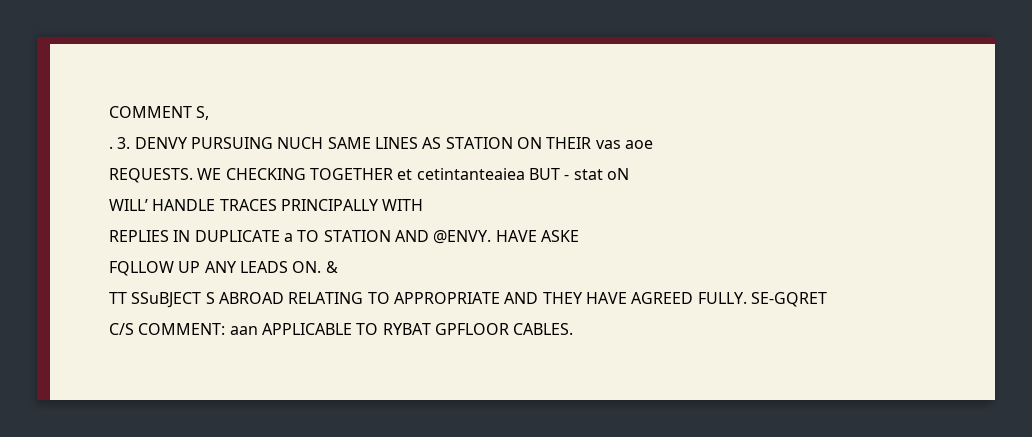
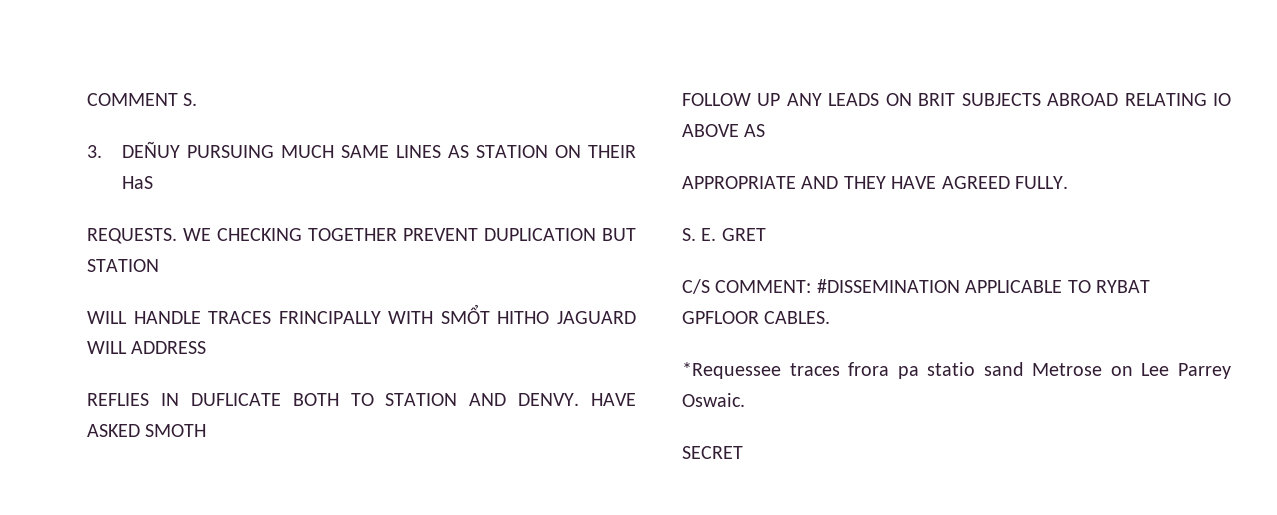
- COMMENT S,
- . 3. DENVY PURSUING NUCH SAME LINES AS STATION ON THEIR vas aoe
+ COMMENT S.
+ 3. DEÑUY PURSUING MUCH SAME LINES AS STATION ON THEIR HaS
- WE CHECKING TOGETHER et cetintanteaiea BUT - stat oN
- WILL’ HANDLE TRACES PRINCIPALLY WITH
- REPLIES IN DUPLICATE a TO STATION AND @ENVY. HAVE ASKE
- FQLLOW UP ANY LEADS ON. &
- TT SSuBJECT S ABROAD RELATING TO APPROPRIATE AND THEY HAVE AGREED FULLY. SE-GQRET
+ WE CHECKING TOGETHER PREVENT DUPLICATION BUT STATION
+ WILL HANDLE TRACES FRINCIPALLY WITH SMỔT HITHO JAGUARD WILL ADDRESS
+ REFLIES IN DUFLICATE BOTH TO STATION AND DENVY. HAVE ASKED SMOTH
+ FOLLOW UP ANY LEADS ON BRIT SUBJECTS ABROAD RELATING IO ABOVE AS
+ APPROPRIATE AND THEY HAVE AGREED FULLY.
+ S. E. GRET
- C/S COMMENT: aan APPLICABLE TO RYBAT GPFLOOR CABLES.
+ C/S COMMENT: #DISSEMINATION APPLICABLE TO RYBAT GPFLOOR CABLES.
+ *Requessee traces frora pa statio sand Metrose on Lee Parrey Oswaic.
+ SECRET

